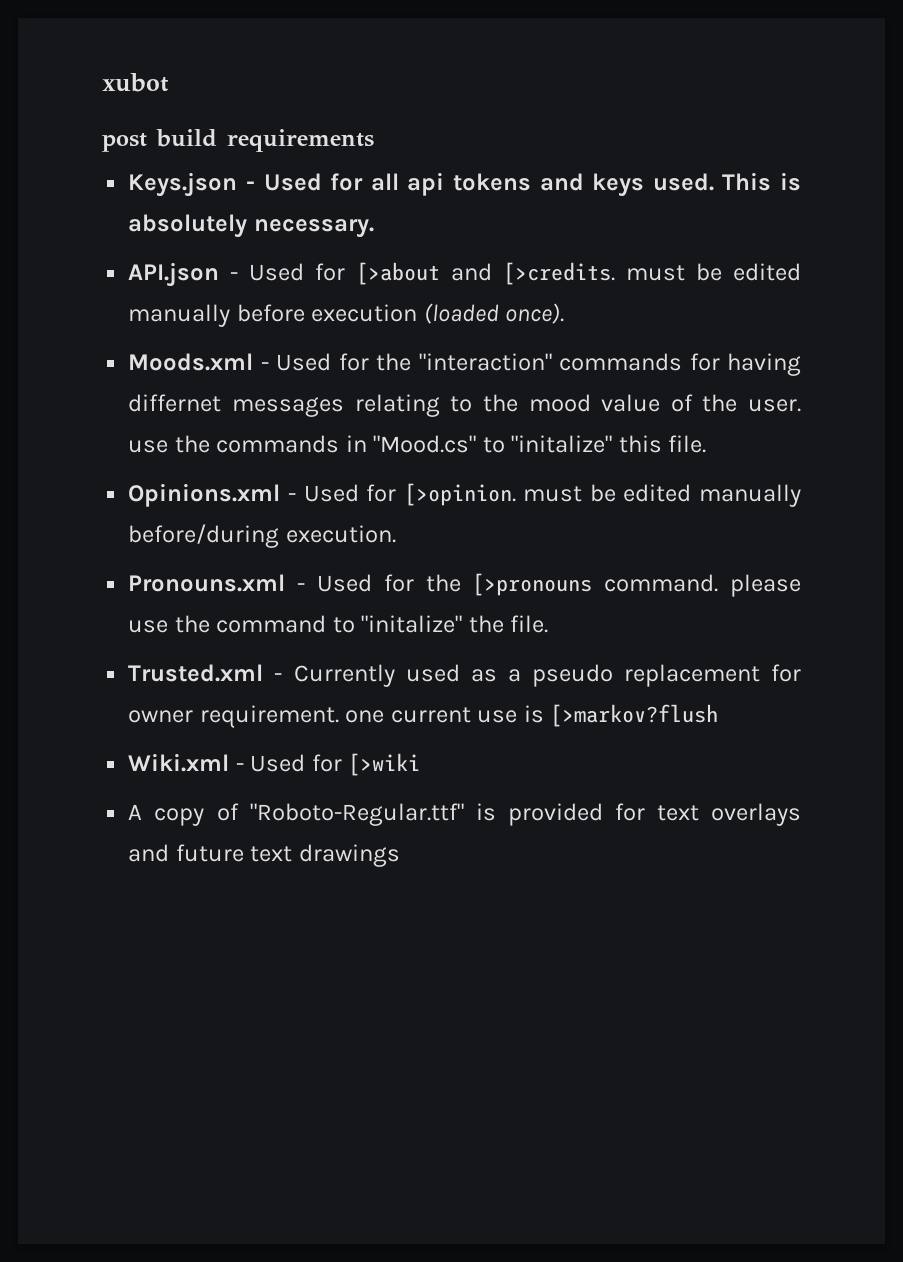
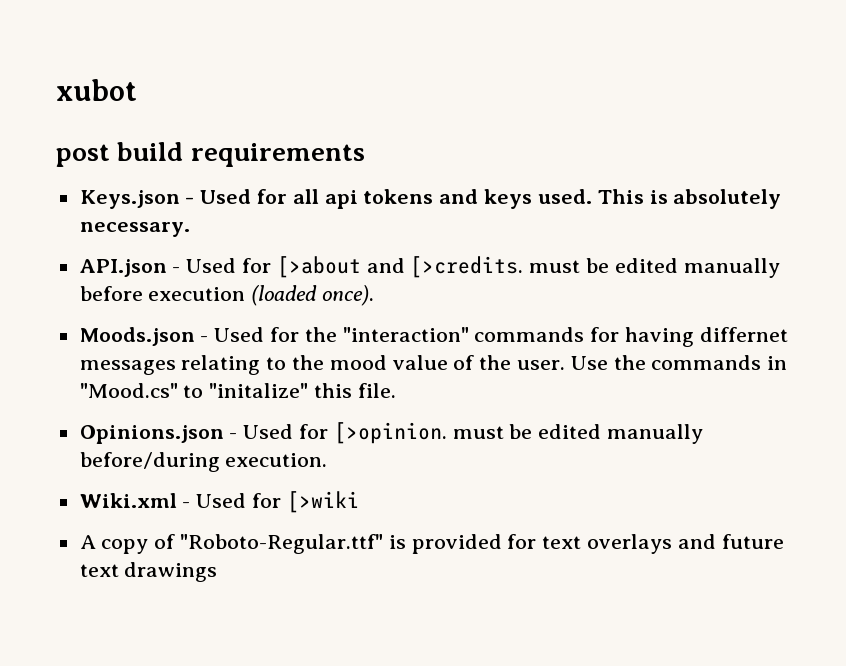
- Moods.xml - Used for the "interaction" commands for having differnet messages relating to the mood value of the user. use the commands in "Mood.cs" to "initalize" this file.
+ Moods.json - Used for the "interaction" commands for having differnet messages relating to the mood value of the user. Use the commands in "Mood.cs" to "initalize" this file.
- Opinions.xml - Used for [>opinion. must be edited manually before/during execution.
+ Opinions.json - Used for [>opinion. must be edited manually before/during execution.
- Pronouns.xml - Used for the [>pronouns command. please use the command to "initalize" the file.
- Trusted.xml - Currently used as a pseudo replacement for owner requirement. one current use is [>markov?flush

